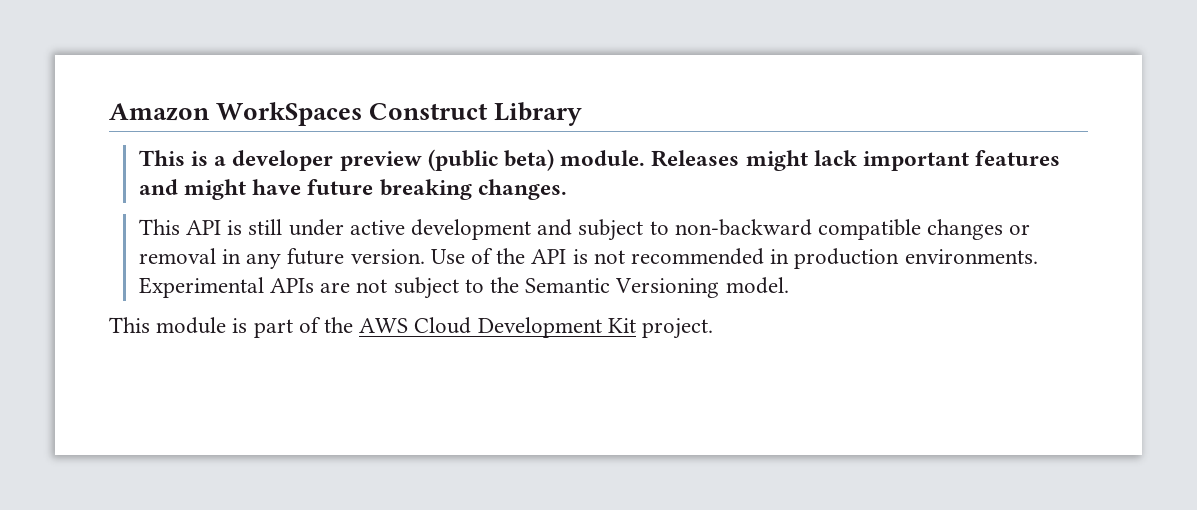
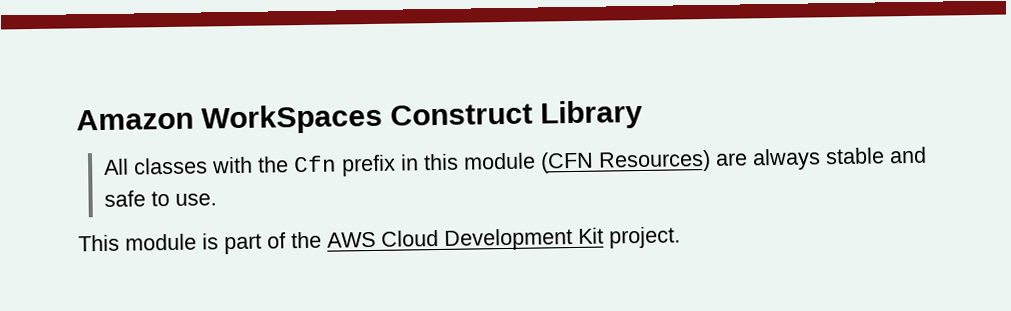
- This is a developer preview (public beta) module. Releases might lack important features and might have future breaking changes.
- This API is still under active development and subject to non-backward compatible changes or removal in any future version. Use of the API is not recommended in production environments. Experimental APIs are not subject to the Semantic Versioning model.
+ All classes with the Cfn prefix in this module (CFN Resources) are always stable and safe to use.

